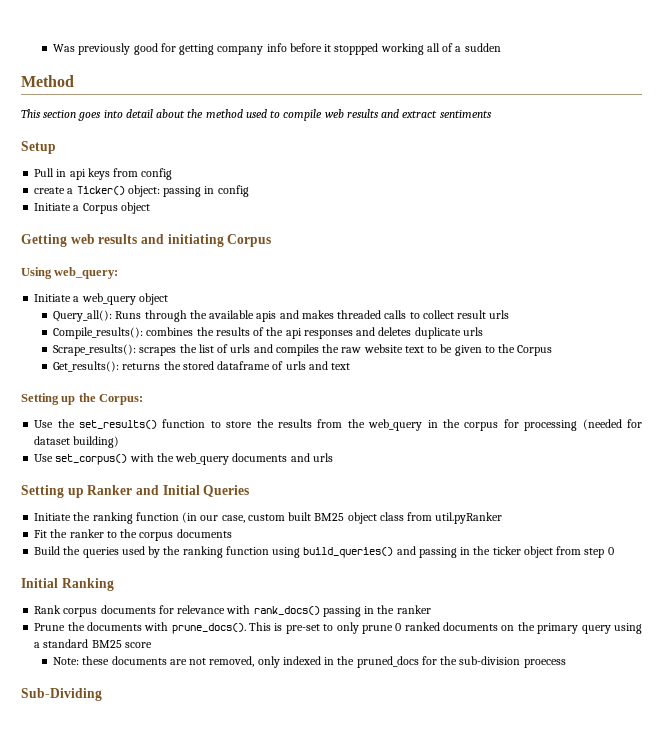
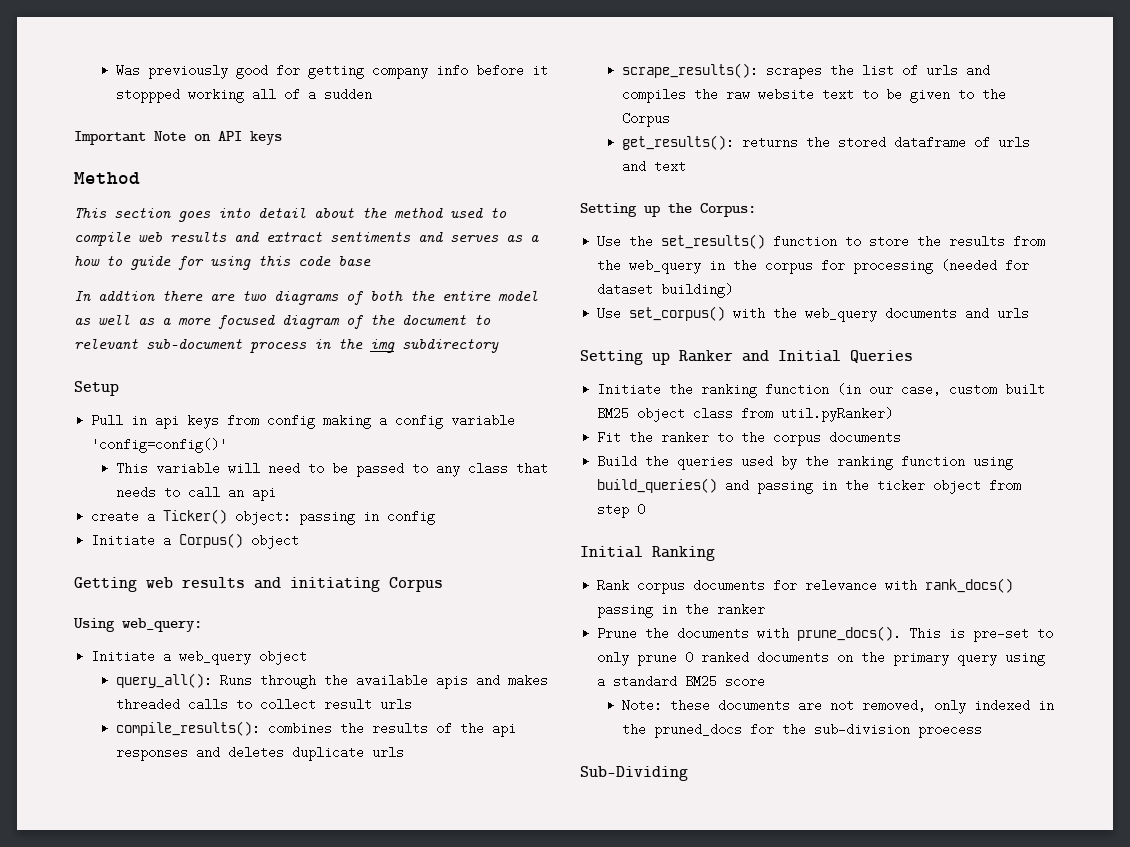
+ Important Note on API keys
- This section goes into detail about the method used to compile web results and extract sentiments
+ This section goes into detail about the method used to compile web results and extract sentiments and serves as a how to guide for using this code base
+ In addtion there are two diagrams of both the entire model as well as a more focused diagram of the document to relevant sub-document process in the img subdirectory
- Pull in api keys from config
+ Pull in api keys from config making a config variable 'config=config()'
+ This variable will need to be passed to any class that needs to call an api
- Initiate a Corpus object
+ Initiate a Corpus() object
- Query_all(): Runs through the available apis and makes threaded calls to collect result urls
+ query_all(): Runs through the available apis and makes threaded calls to collect result urls
- Compile_results(): combines the results of the api responses and deletes duplicate urls
+ compile_results(): combines the results of the api responses and deletes duplicate urls
- Scrape_results(): scrapes the list of urls and compiles the raw website text to be given to the Corpus
+ scrape_results(): scrapes the list of urls and compiles the raw website text to be given to the Corpus
- Get_results(): returns the stored dataframe of urls and text
+ get_results(): returns the stored dataframe of urls and text
- Initiate the ranking function (in our case, custom built BM25 object class from util.pyRanker
+ Initiate the ranking function (in our case, custom built BM25 object class from util.pyRanker)

